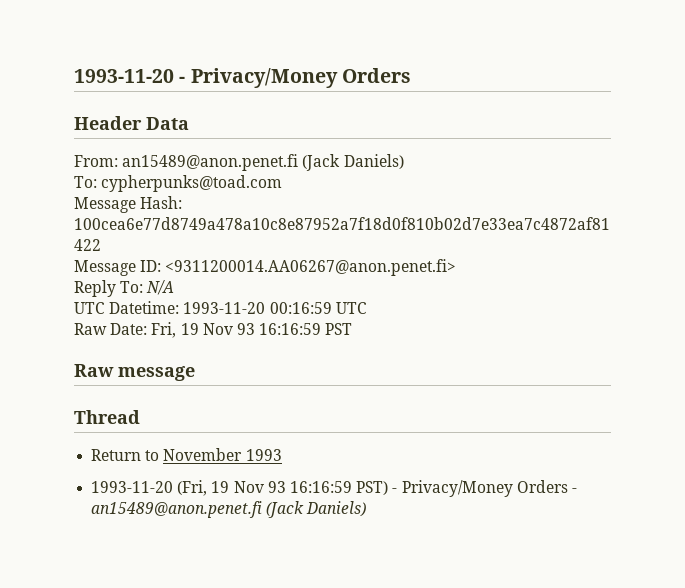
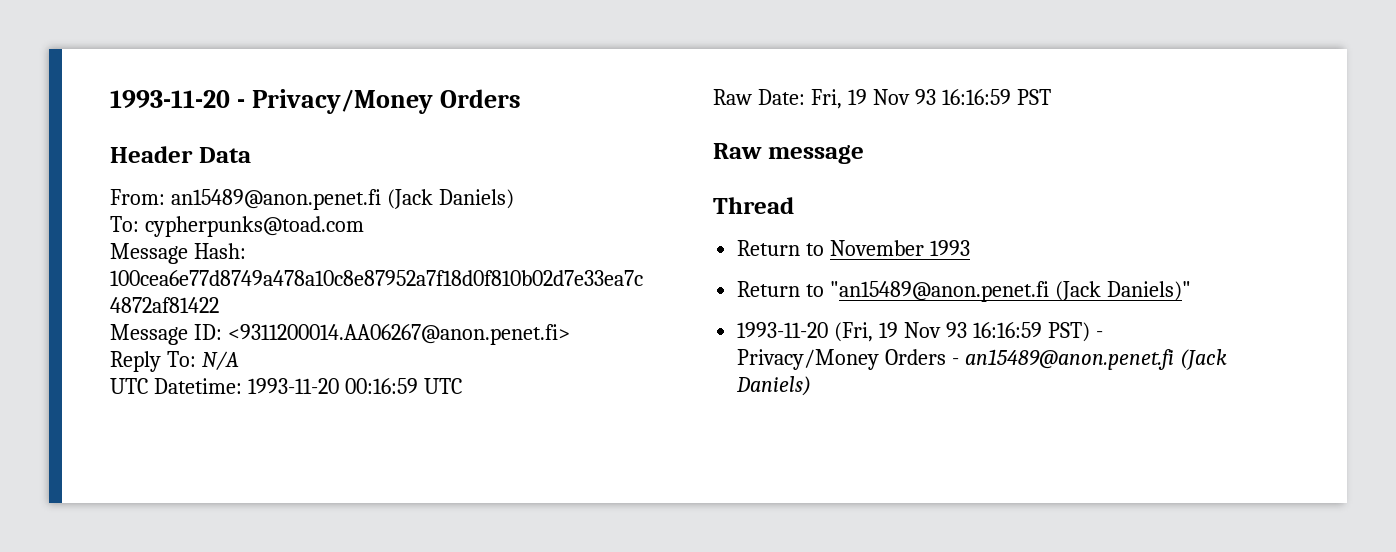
+ Return to "an15489@anon.penet.fi (Jack Daniels)"

